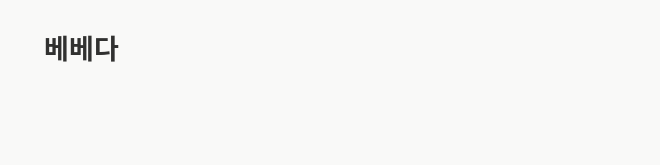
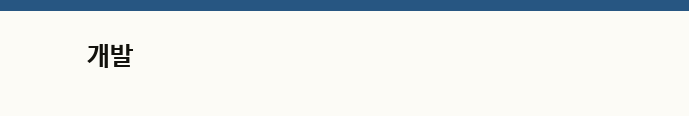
- 베베다
+ 개발

